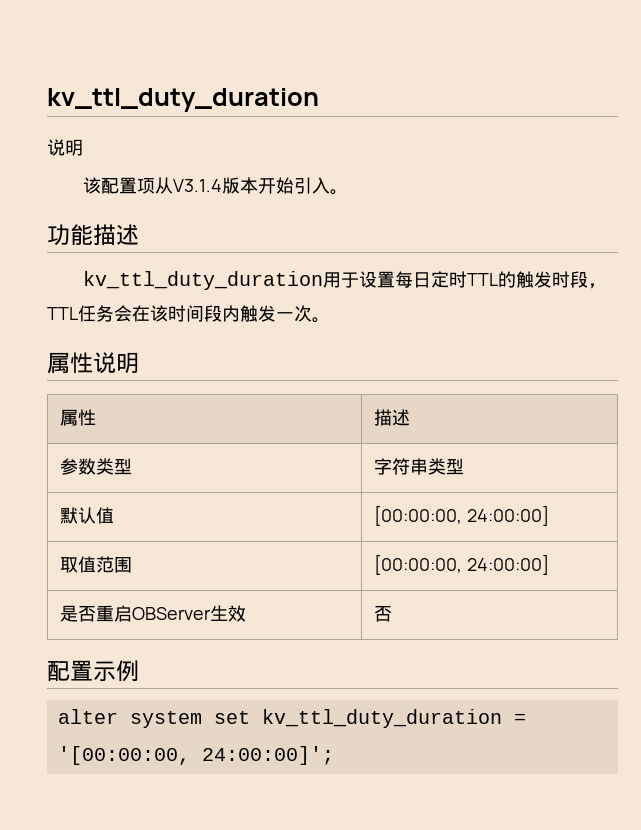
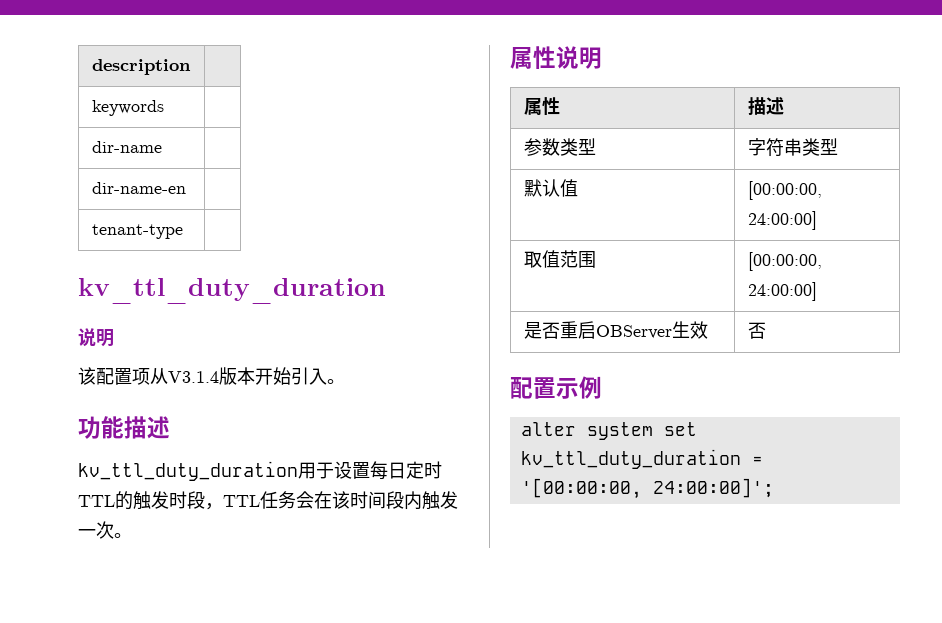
+ description |
+ keywords |
+ dir-name |
+ dir-name-en |
+ tenant-type |

